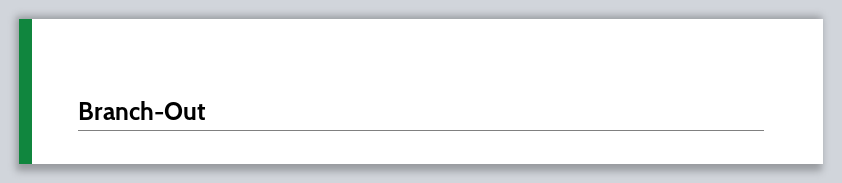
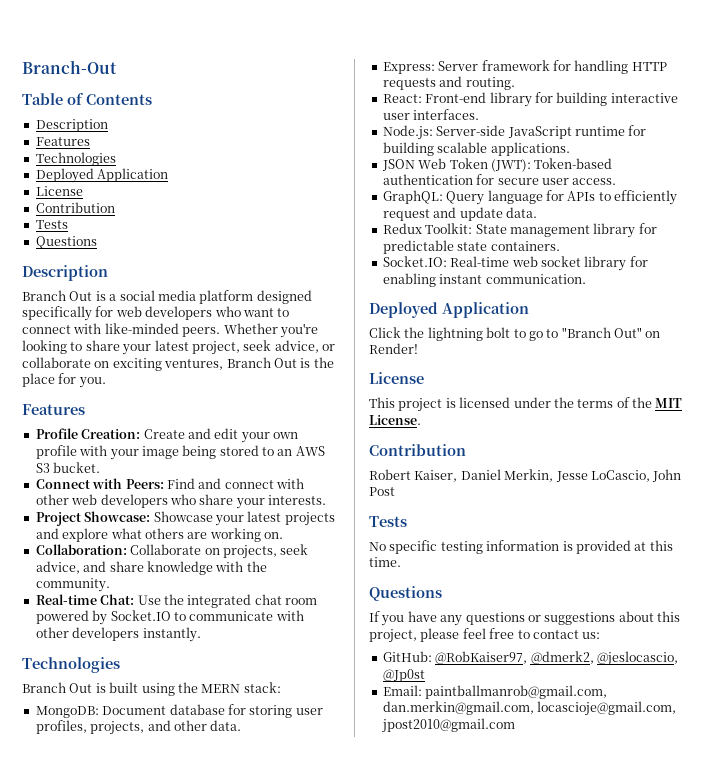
+ Table of Contents
+ Description
+ Features
+ Technologies
+ Deployed Application
+ License
+ Contribution
+ Tests
+ Questions
+ Description
+ Branch Out is a social media platform designed specifically for web developers who want to connect with like-minded peers. Whether you're looking to share your latest project, seek advice, or collaborate on exciting ventures, Branch Out is the place for you.
+ Features
+ Profile Creation: Create and edit your own profile with your image being stored to an AWS S3 bucket.
+ Connect with Peers: Find and connect with other web developers who share your interests.
+ Project Showcase: Showcase your latest projects and explore what others are working on.
+ Collaboration: Collaborate on projects, seek advice, and share knowledge with the community.
+ Real-time Chat: Use the integrated chat room powered by Socket.IO to communicate with other developers instantly.
+ Technologies
+ Branch Out is built using the MERN stack:
+ MongoDB: Document database for storing user profiles, projects, and other data.
+ Express: Server framework for handling HTTP requests and routing.
+ React: Front-end library for building interactive user interfaces.
+ Node.js: Server-side JavaScript runtime for building scalable applications.
+ JSON Web Token (JWT): Token-based authentication for secure user access.
+ GraphQL: Query language for APIs to efficiently request and update data.
+ Redux Toolkit: State management library for predictable state containers.
+ Socket.IO: Real-time web socket library for enabling instant communication.
+ Deployed Application
+ Click the lightning bolt to go to "Branch Out" on Render!
+ License
+ This project is licensed under the terms of the MIT License.
+ Contribution
+ Robert Kaiser, Daniel Merkin, Jesse LoCascio, John Post
+ Tests
+ No specific testing information is provided at this time.
+ Questions
+ If you have any questions or suggestions about this project, please feel free to contact us:
+ GitHub: @RobKaiser97, @dmerk2, @jeslocascio, @Jp0st
+ Email: paintballmanrob@gmail.com, dan.merkin@gmail.com, locascioje@gmail.com, jpost2010@gmail.com

